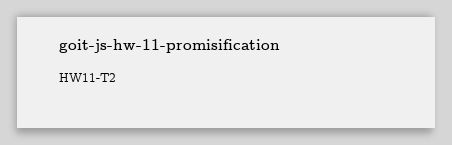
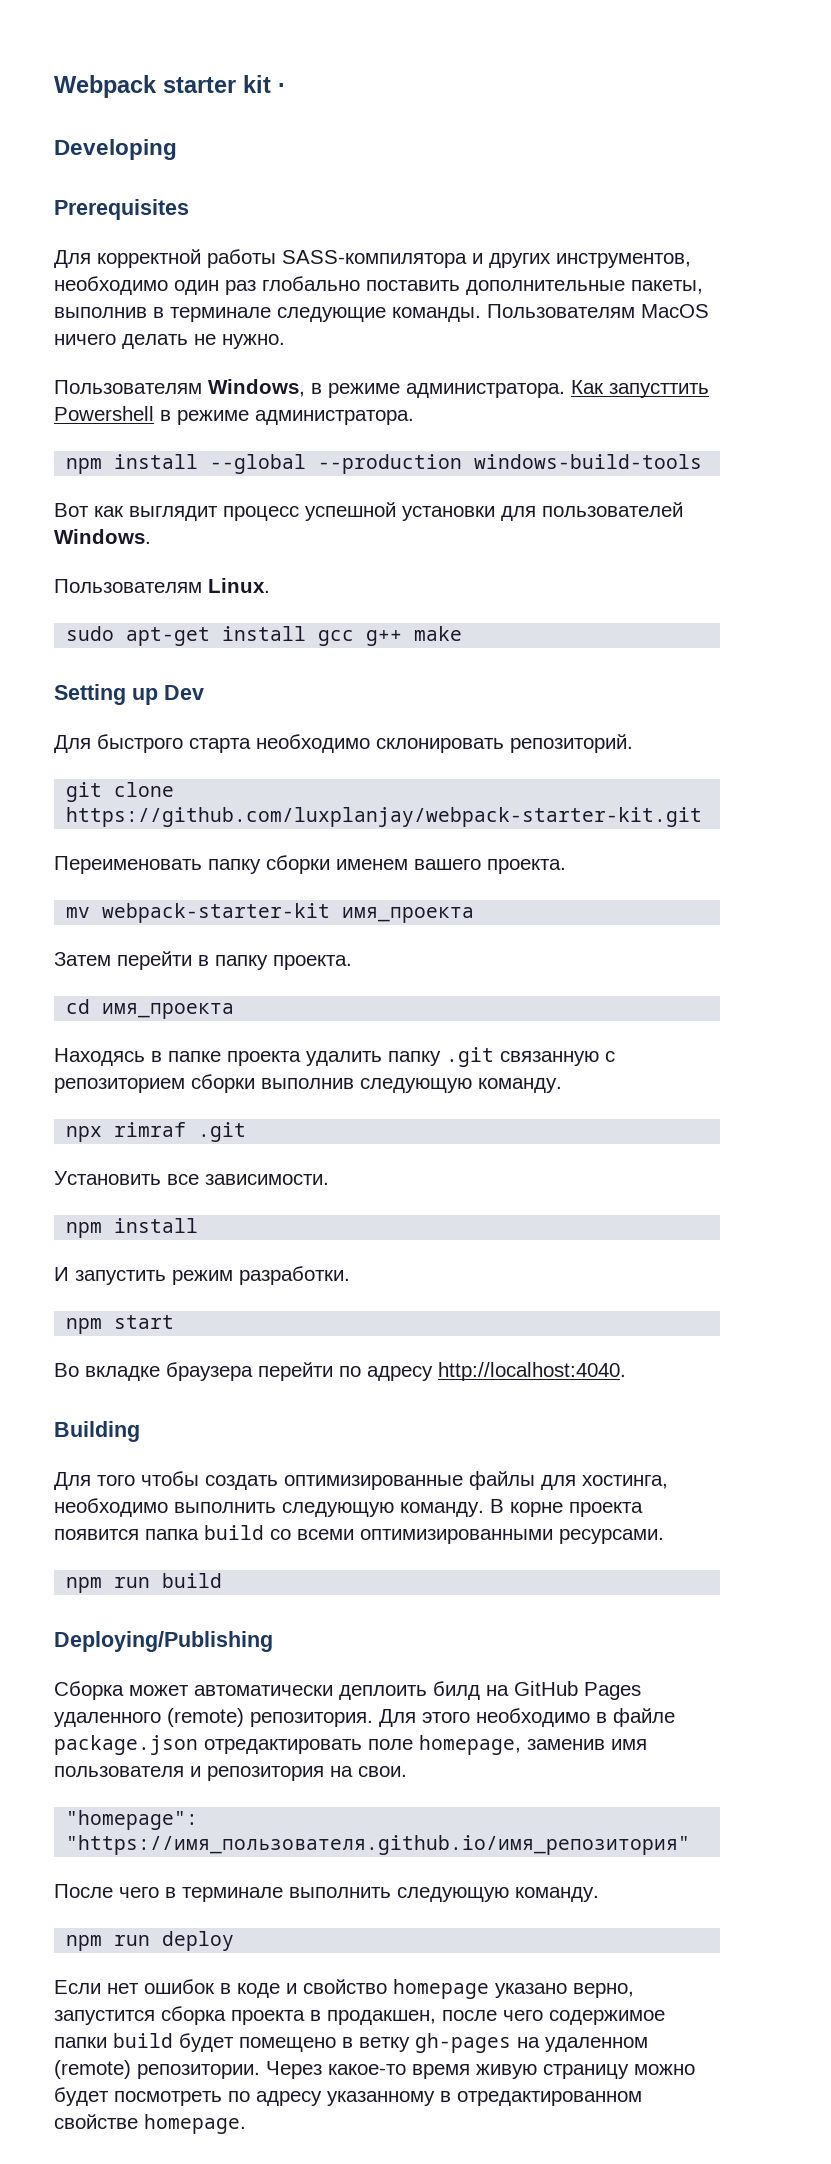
- goit-js-hw-11-promisification
- HW11-T2
+ Webpack starter kit ·
+ Developing
+ Prerequisites
+ Для корректной работы SASS-компилятора и других инструментов, необходимо один раз глобально поставить дополнительные пакеты, выполнив в терминале следующие команды. Пользователям MacOS ничего делать не нужно.
+ Пользователям Windows, в режиме администратора. Как запусттить Powershell в режиме администратора.
+ npm install --global --production windows-build-tools
+ Вот как выглядит процесс успешной установки для пользователей Windows.
+ Пользователям Linux.
+ sudo apt-get install gcc g++ make
+ Setting up Dev
+ Для быстрого старта необходимо склонировать репозиторий.
+ git clone https://github.com/luxplanjay/webpack-starter-kit.git
+ Переименовать папку сборки именем вашего проекта.
+ mv webpack-starter-kit имя_проекта
+ Затем перейти в папку проекта.
+ cd имя_проекта
+ Находясь в папке проекта удалить папку .git связанную с репозиторием сборки выполнив следующую команду.
+ npx rimraf .git
+ Установить все зависимости.
+ npm install
+ И запустить режим разработки.
+ npm start
+ Во вкладке браузера перейти по адресу http://localhost:4040.
+ Building
+ Для того чтобы создать оптимизированные файлы для хостинга, необходимо выполнить следующую команду. В корне проекта появится папка build со всеми оптимизированными ресурсами.
+ npm run build
+ Deploying/Publishing
+ Сборка может автоматически деплоить билд на GitHub Pages удаленного (remote) репозитория. Для этого необходимо в файле package.json отредактировать поле homepage, заменив имя пользователя и репозитория на свои.
+ "homepage": "https://имя_пользователя.github.io/имя_репозитория"
+ После чего в терминале выполнить следующую команду.
+ npm run deploy
+ Если нет ошибок в коде и свойство homepage указано верно, запустится сборка проекта в продакшен, после чего содержимое папки build будет помещено в ветку gh-pages на удаленном (remote) репозитории. Через какое-то время живую страницу можно будет посмотреть по адресу указанному в отредактированном свойстве homepage.

